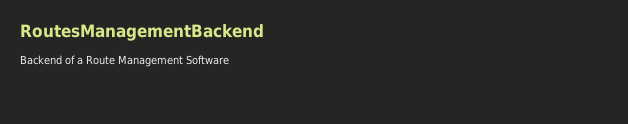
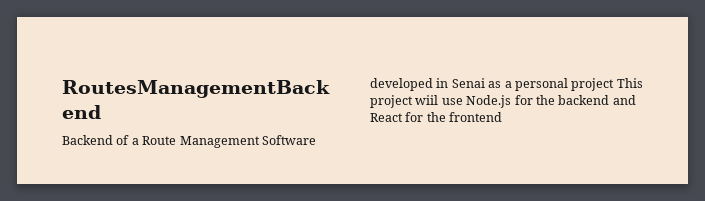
- Backend of a Route Management Software
+ Backend of a Route Management Software developed in Senai as a personal project This project wiil use Node.js for the backend and React for the frontend

